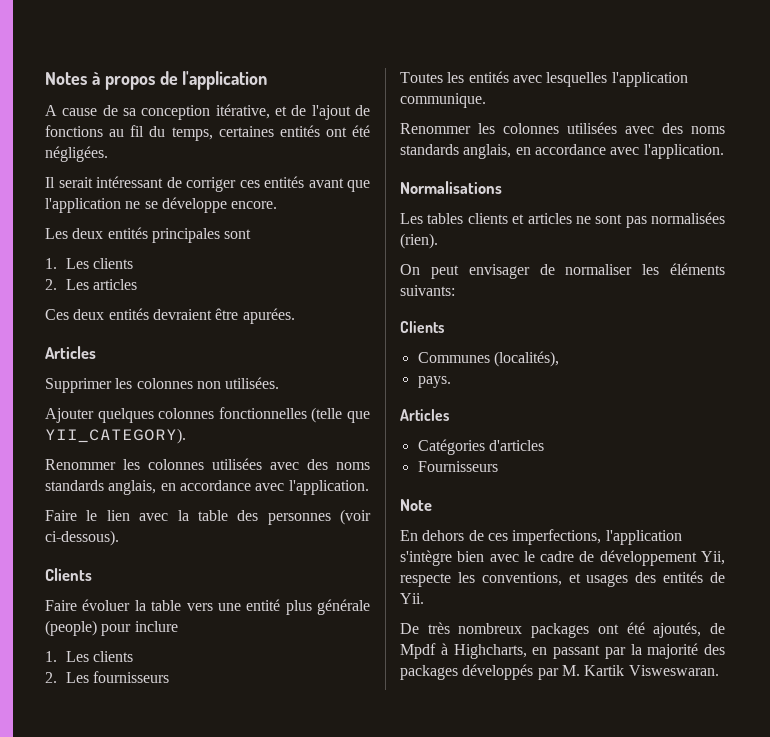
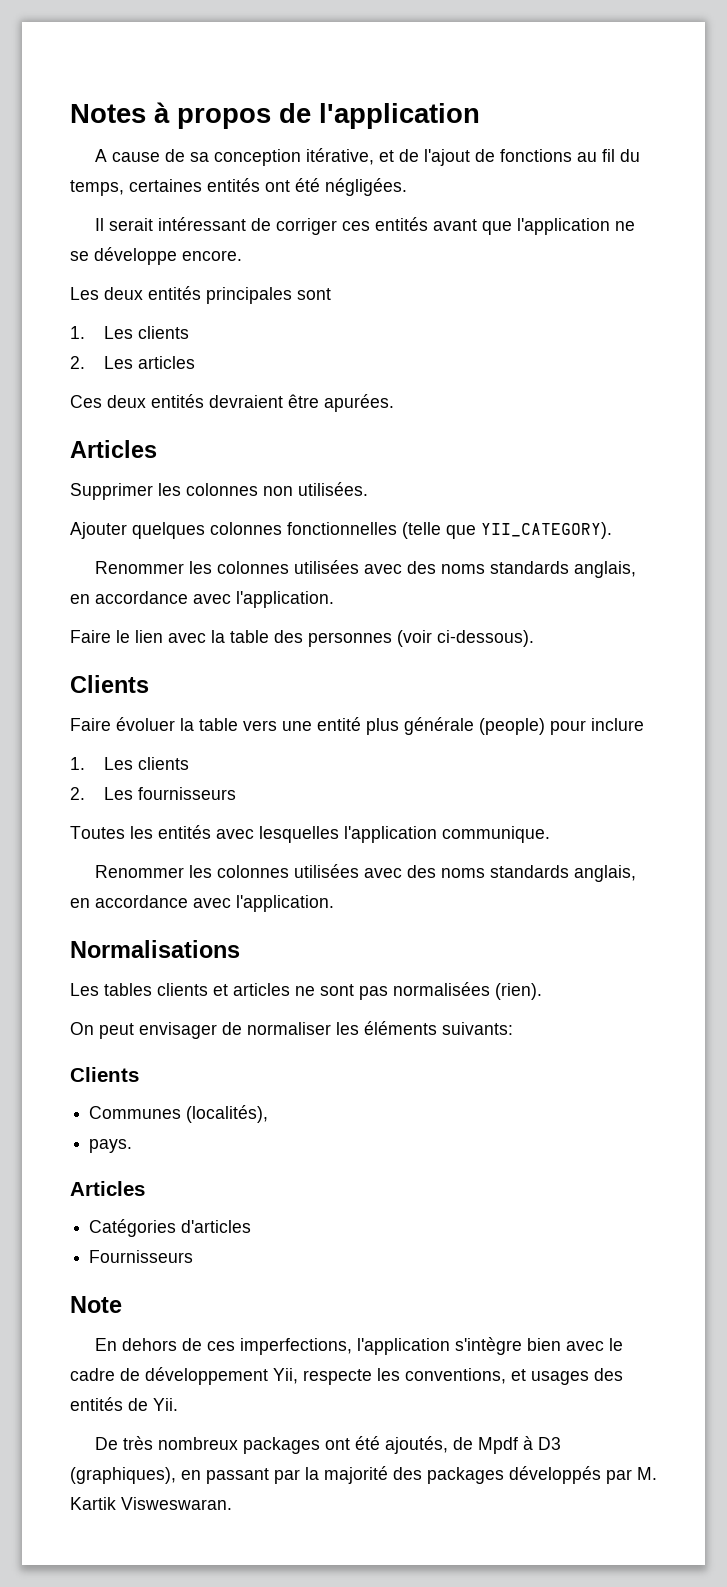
- De très nombreux packages ont été ajoutés, de Mpdf à Highcharts, en passant par la majorité des packages développés par M. Kartik Visweswaran.
+ De très nombreux packages ont été ajoutés, de Mpdf à D3 (graphiques), en passant par la majorité des packages développés par M. Kartik Visweswaran.

